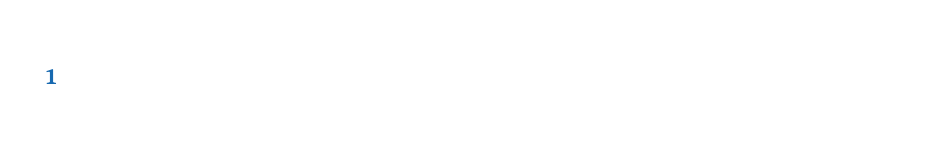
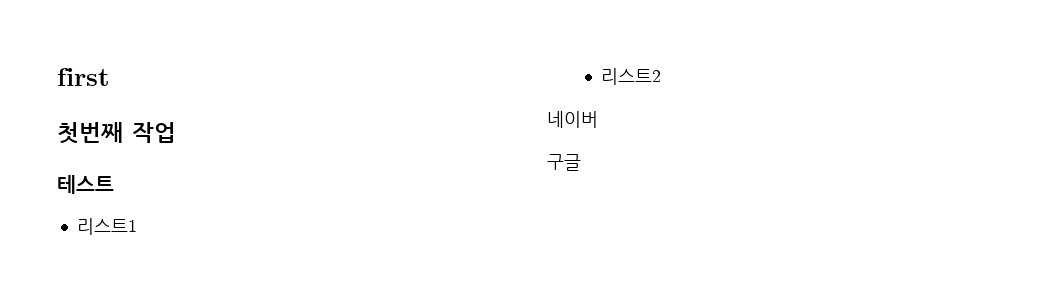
- 1
+ first
+ 첫번째 작업
+ 테스트
+ 리스트1
+ 리스트2
+ 네이버
+ 구글

